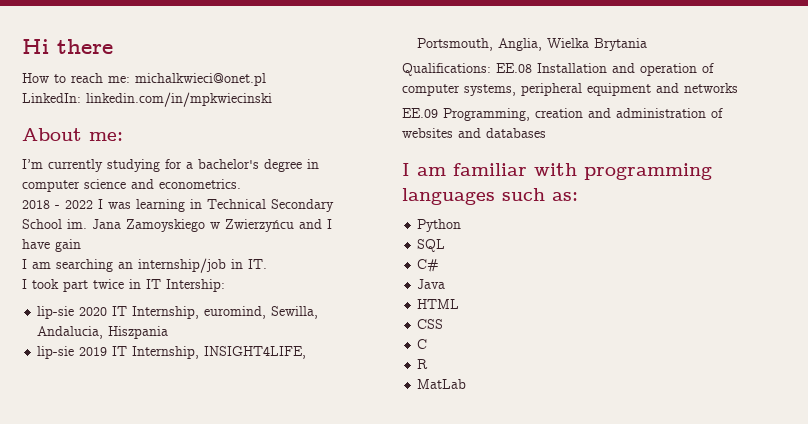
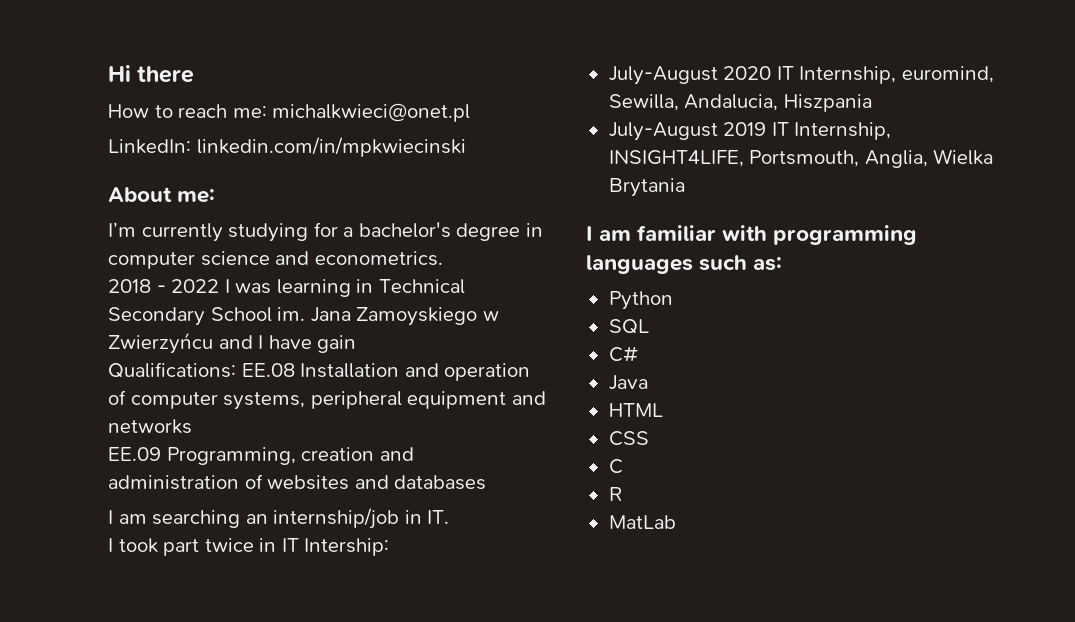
- I am searching an internship/job in IT.
- I took part twice in IT Intership:
- lip-sie 2020 IT Internship, euromind, Sewilla, Andalucia, Hiszpania
- lip-sie 2019 IT Internship, INSIGHT4LIFE, Portsmouth, Anglia, Wielka Brytania
+ I am searching an internship/job in IT.
+ I took part twice in IT Intership:
+ July-August 2020 IT Internship, euromind, Sewilla, Andalucia, Hiszpania
+ July-August 2019 IT Internship, INSIGHT4LIFE, Portsmouth, Anglia, Wielka Brytania

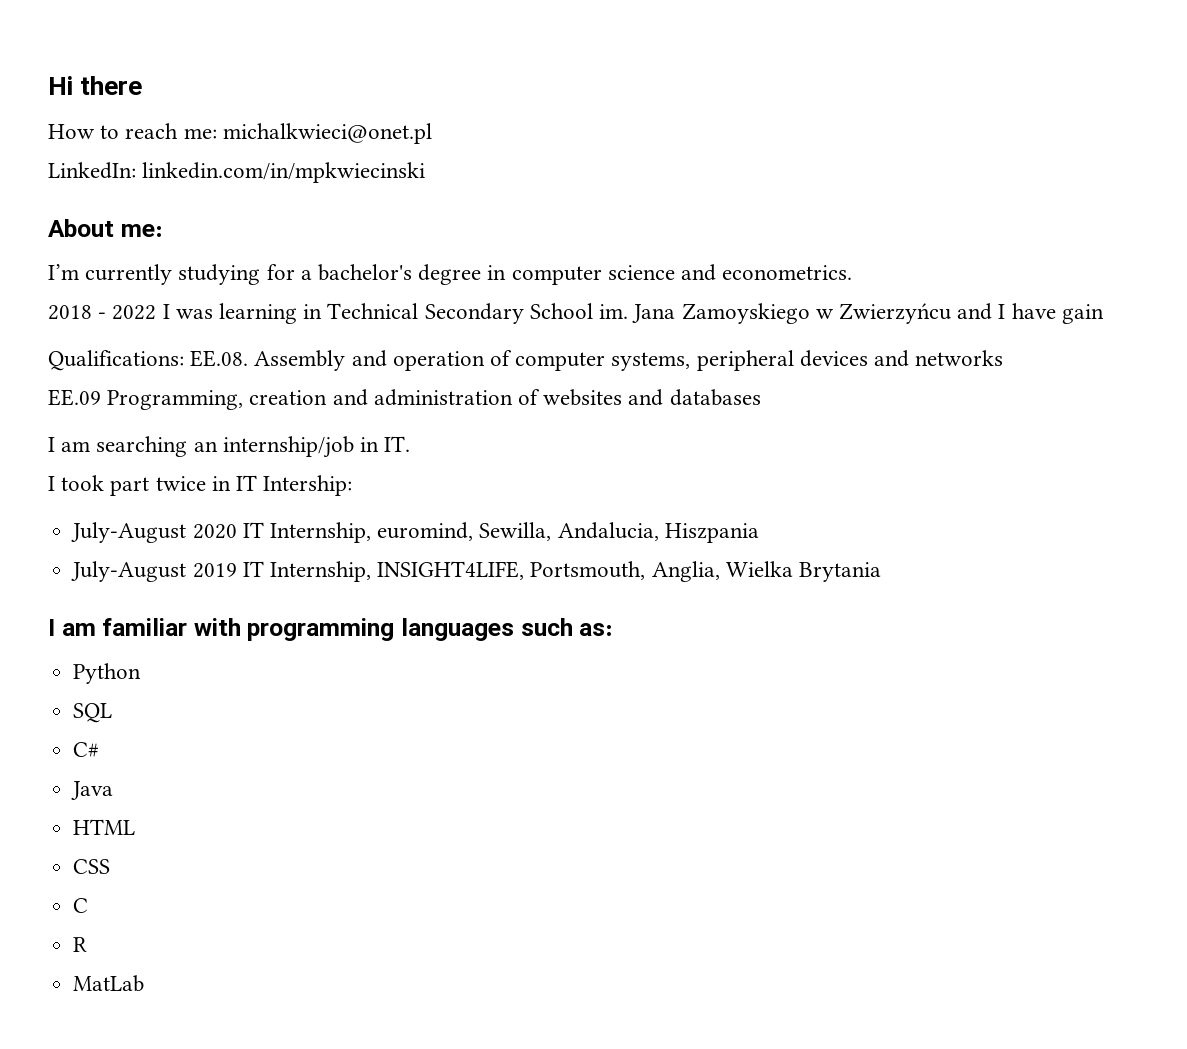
- Qualifications: EE.08 Installation and operation of computer systems, peripheral equipment and networks
+ Qualifications: EE.08. Assembly and operation of computer systems, peripheral devices and networks

